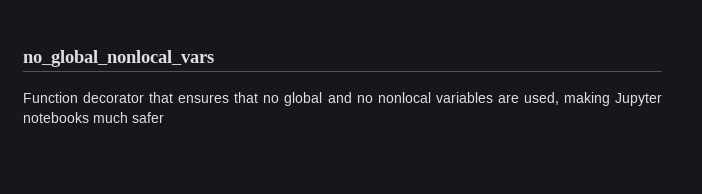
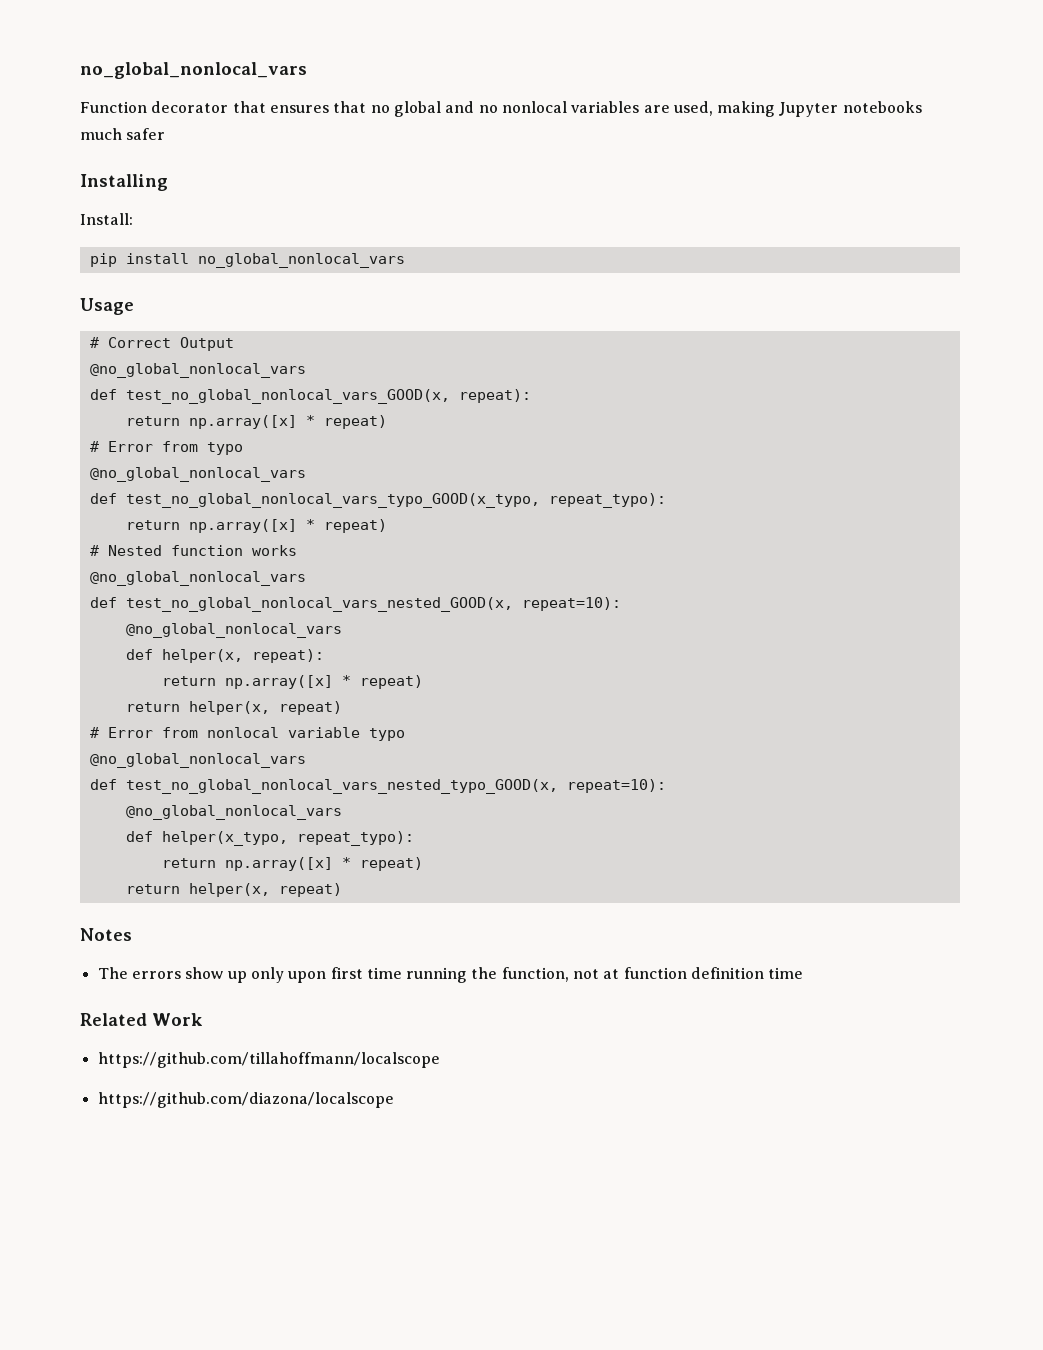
+ Installing
+ Install:
+ pip install no_global_nonlocal_vars
+ Usage
+ # Correct Output
+ @no_global_nonlocal_vars
+ def test_no_global_nonlocal_vars_GOOD(x, repeat):
+ return np.array([x] * repeat)
+ # Error from typo
+ @no_global_nonlocal_vars
+ def test_no_global_nonlocal_vars_typo_GOOD(x_typo, repeat_typo):
+ return np.array([x] * repeat)
+ # Nested function works
+ @no_global_nonlocal_vars
+ def test_no_global_nonlocal_vars_nested_GOOD(x, repeat=10):
+ @no_global_nonlocal_vars
+ def helper(x, repeat):
+ return np.array([x] * repeat)
+ return helper(x, repeat)
+ # Error from nonlocal variable typo
+ @no_global_nonlocal_vars
+ def test_no_global_nonlocal_vars_nested_typo_GOOD(x, repeat=10):
+ @no_global_nonlocal_vars
+ def helper(x_typo, repeat_typo):
+ return np.array([x] * repeat)
+ return helper(x, repeat)
+ Notes
+ The errors show up only upon first time running the function, not at function definition time
+ Related Work
+ https://github.com/tillahoffmann/localscope
+ https://github.com/diazona/localscope

